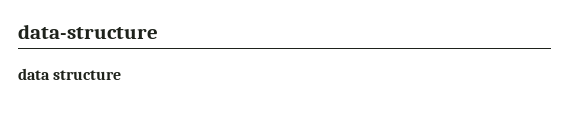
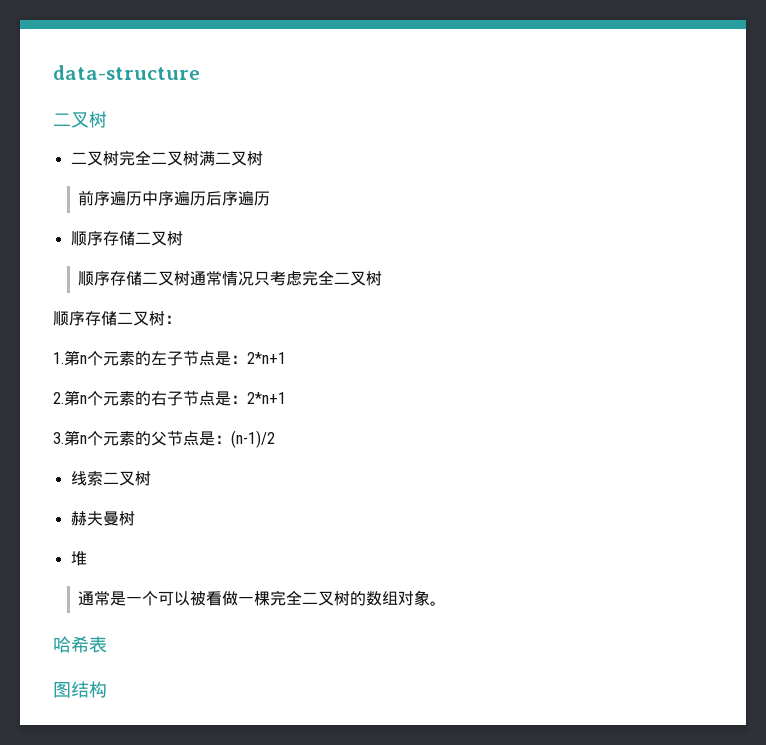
  data-structure
- data structure
+ 二叉树
+ 二叉树完全二叉树满二叉树
+ 前序遍历中序遍历后序遍历
+ 顺序存储二叉树
+ 顺序存储二叉树通常情况只考虑完全二叉树
+ 顺序存储二叉树：
+ 1.第n个元素的左子节点是：2*n+1
+ 2.第n个元素的右子节点是：2*n+1
+ 3.第n个元素的父节点是：(n-1)/2
+ 线索二叉树
+ 赫夫曼树
+ 堆
+ 通常是一个可以被看做一棵完全二叉树的数组对象。
+ 哈希表
+ 图结构

